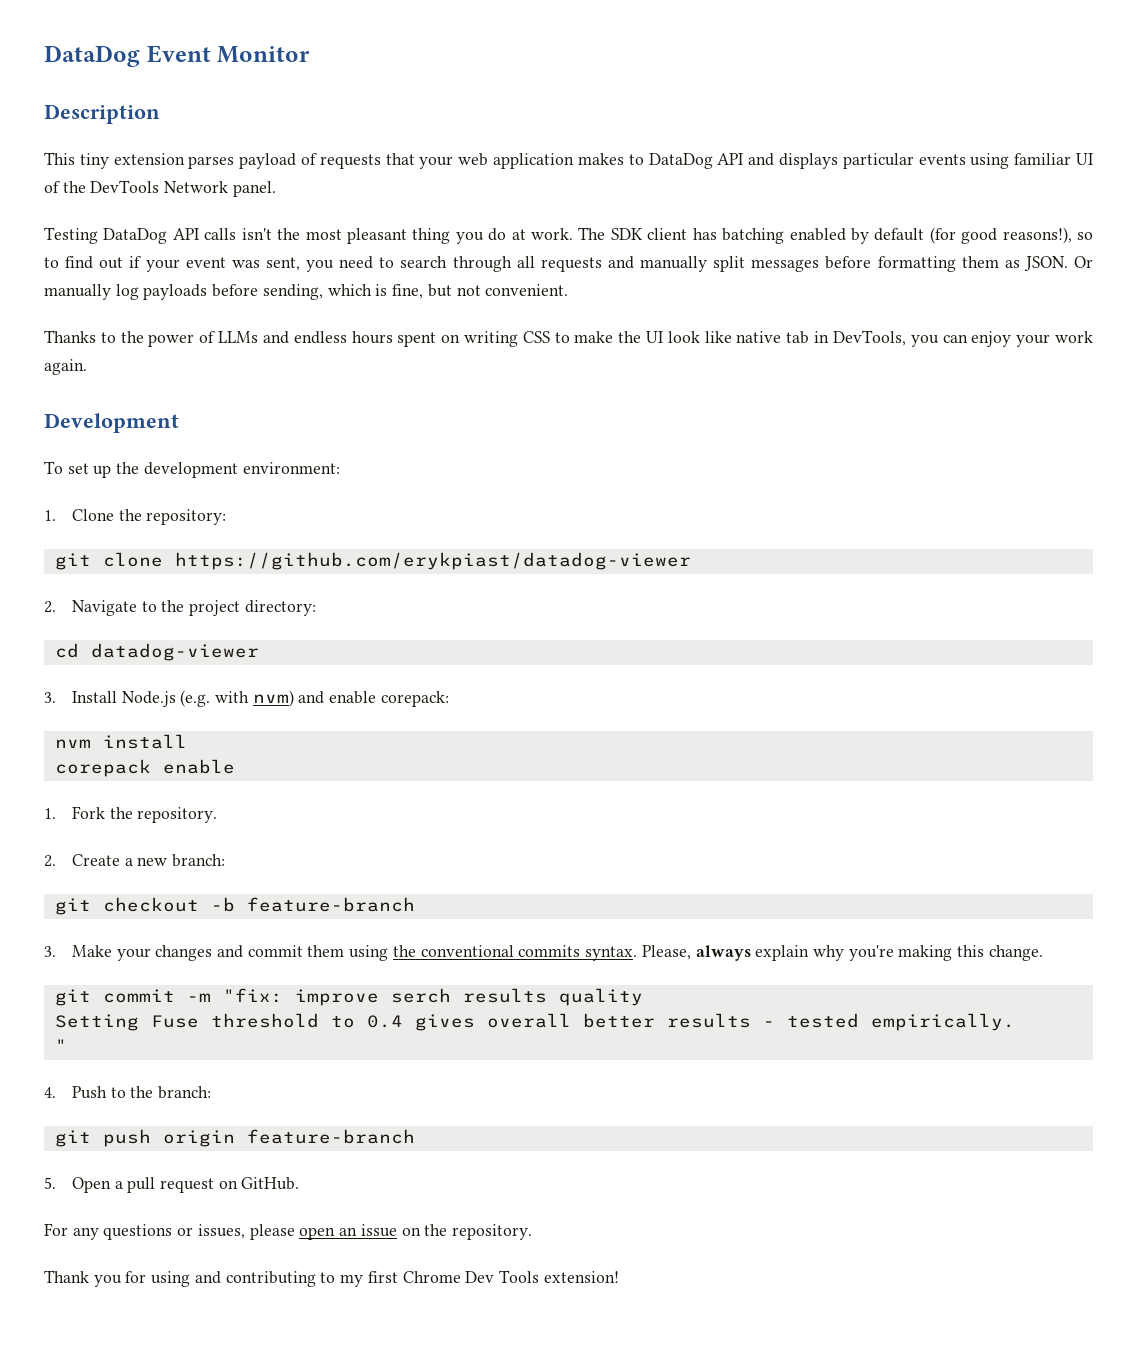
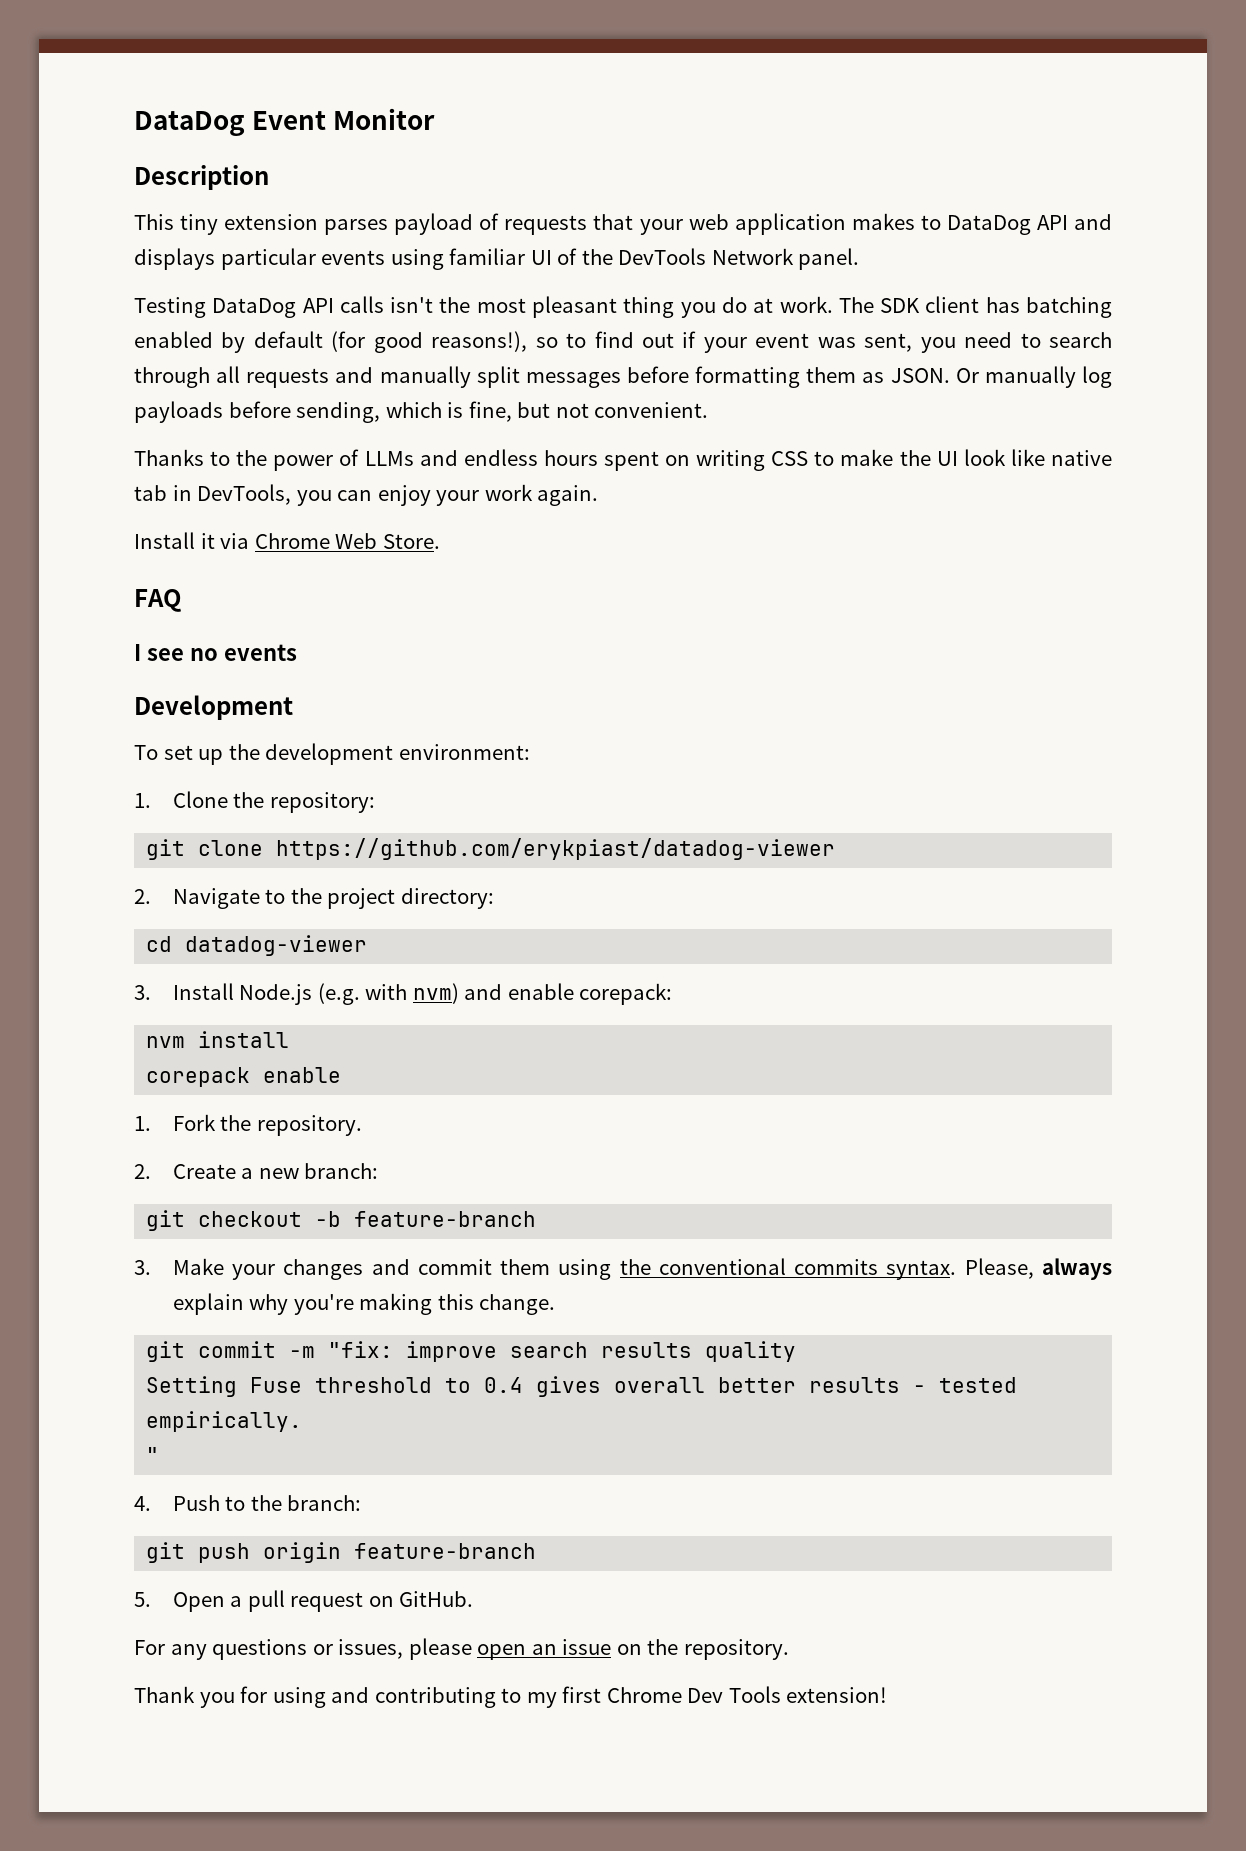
+ Install it via Chrome Web Store.
+ FAQ
+ I see no events
- git commit -m "fix: improve serch results quality
+ git commit -m "fix: improve search results quality

